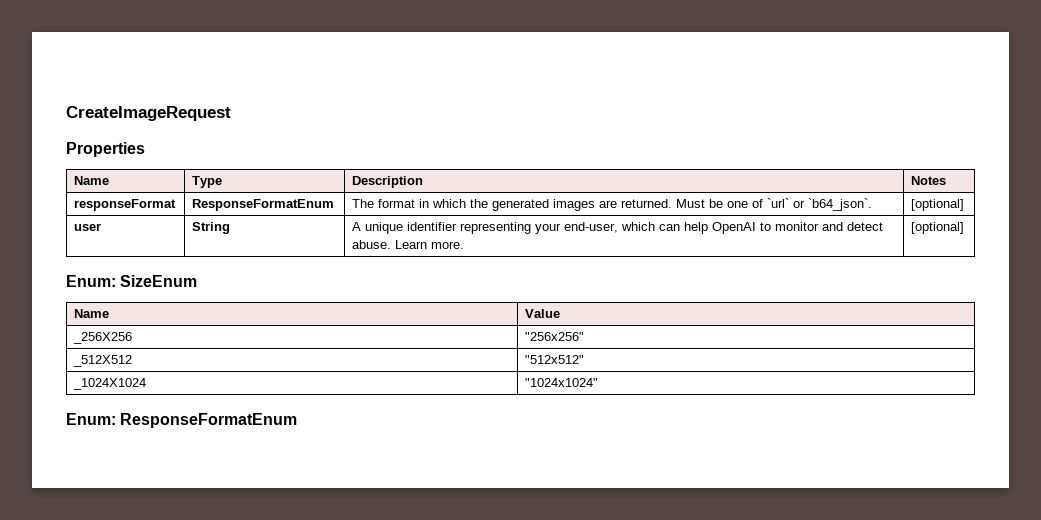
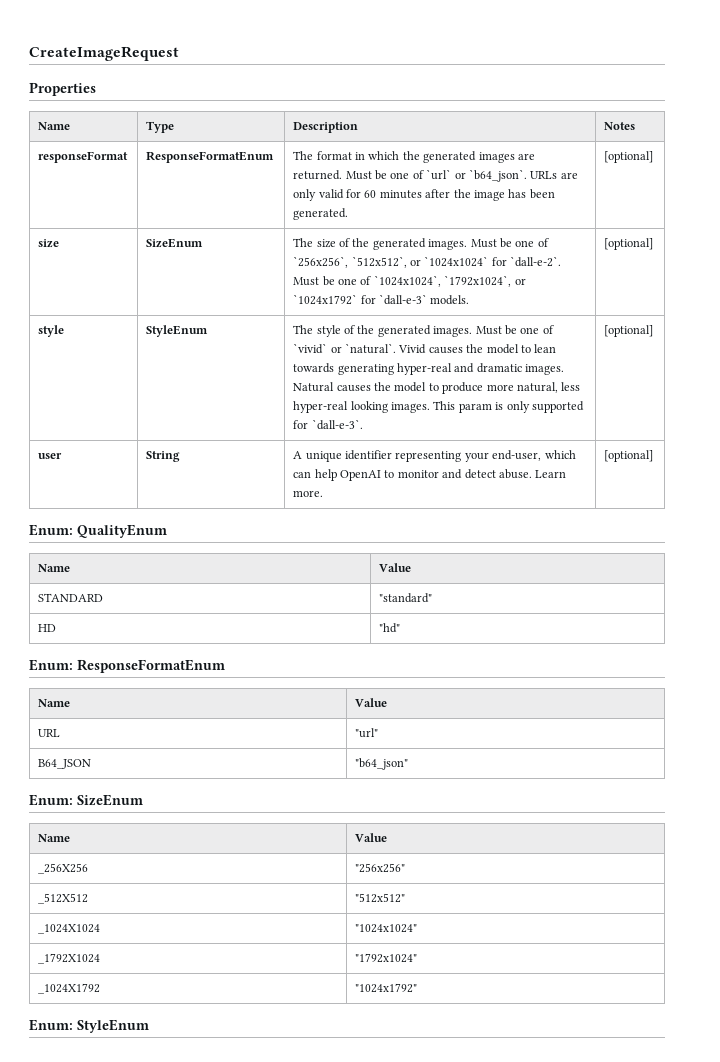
- responseFormat | ResponseFormatEnum | The format in which the generated images are returned. Must be one of `url` or `b64_json`. | [optional]
+ responseFormat | ResponseFormatEnum | The format in which the generated images are returned. Must be one of `url` or `b64_json`. URLs are only valid for 60 minutes after the image has been generated. | [optional]
+ size | SizeEnum | The size of the generated images. Must be one of `256x256`, `512x512`, or `1024x1024` for `dall-e-2`. Must be one of `1024x1024`, `1792x1024`, or `1024x1792` for `dall-e-3` models. | [optional]
+ style | StyleEnum | The style of the generated images. Must be one of `vivid` or `natural`. Vivid causes the model to lean towards generating hyper-real and dramatic images. Natural causes the model to produce more natural, less hyper-real looking images. This param is only supported for `dall-e-3`. | [optional]
+ Enum: QualityEnum
+ Name | Value
+ STANDARD | "standard"
+ HD | "hd"
+ Enum: ResponseFormatEnum
+ Name | Value
+ URL | "url"
+ B64_JSON | "b64_json"
- Enum: ResponseFormatEnum
+ _1792X1024 | "1792x1024"
+ _1024X1792 | "1024x1792"
+ Enum: StyleEnum

